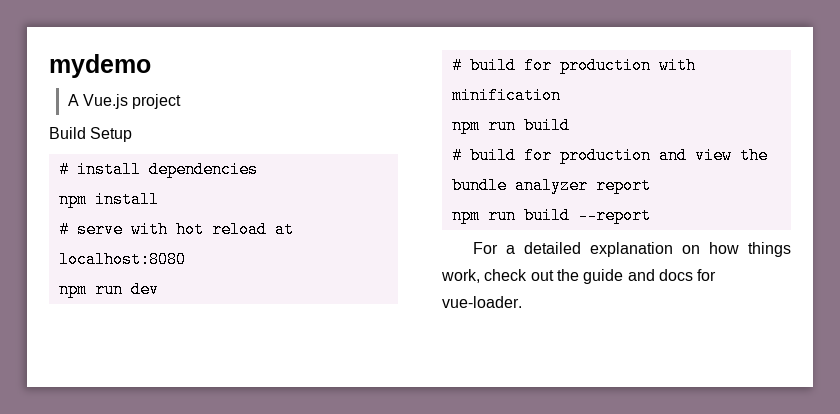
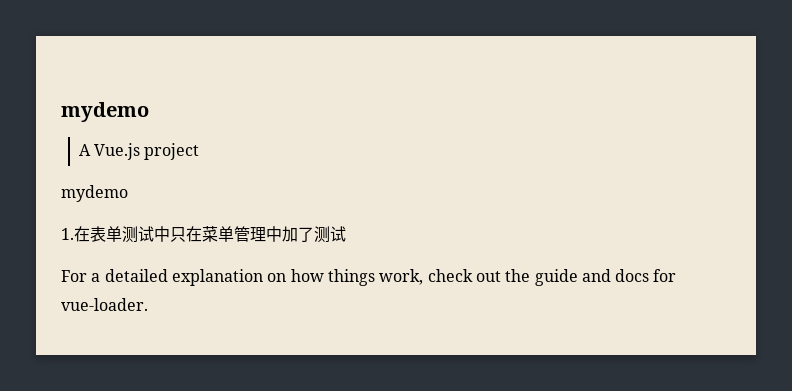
  A Vue.js project
- Build Setup
- # install dependencies
- npm install
- # serve with hot reload at localhost:8080
- npm run dev
- # build for production with minification
- npm run build
- # build for production and view the bundle analyzer report
- npm run build --report
+ mydemo
+ 1.在表单测试中只在菜单管理中加了测试

